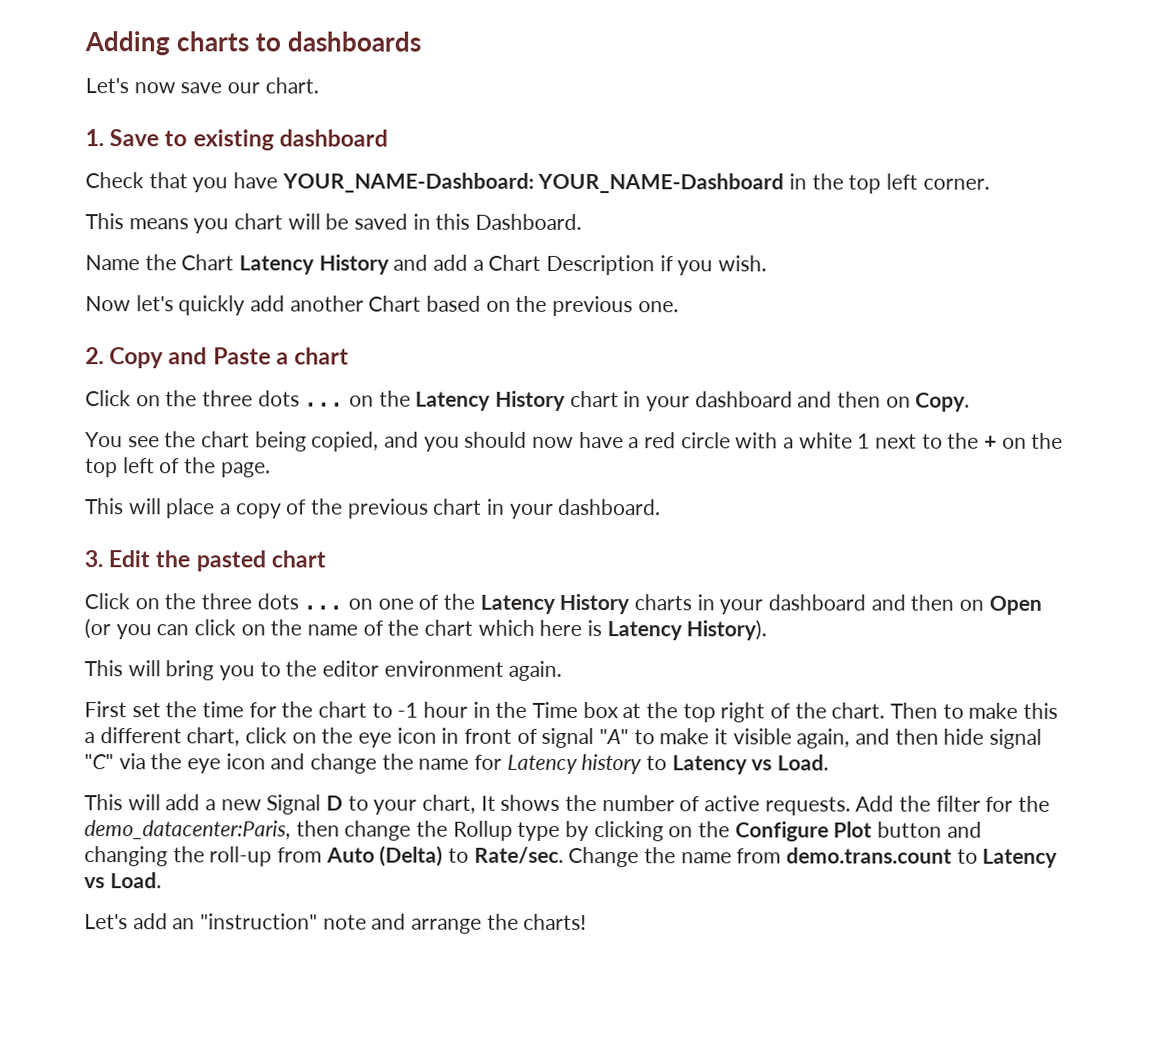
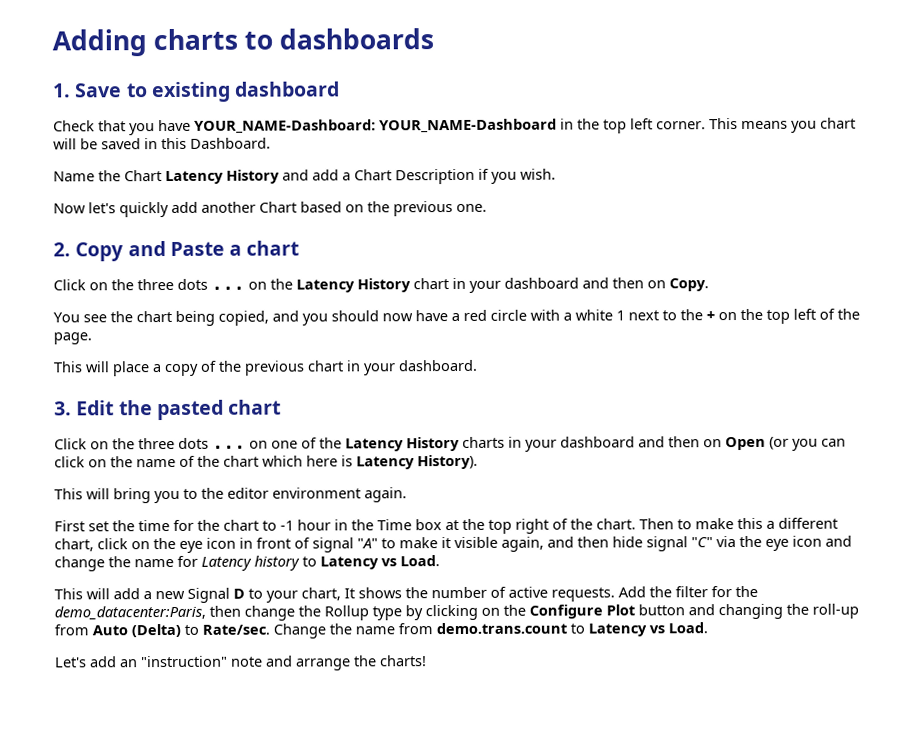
- Let's now save our chart.
- Check that you have YOUR_NAME-Dashboard: YOUR_NAME-Dashboard in the top left corner.
- This means you chart will be saved in this Dashboard.
+ Check that you have YOUR_NAME-Dashboard: YOUR_NAME-Dashboard in the top left corner. This means you chart will be saved in this Dashboard.

